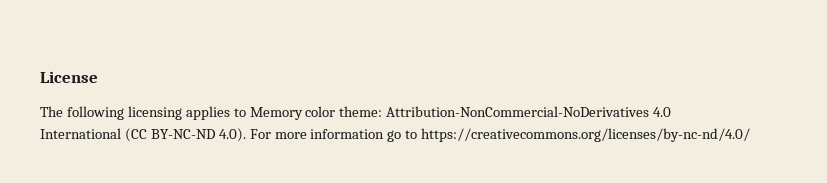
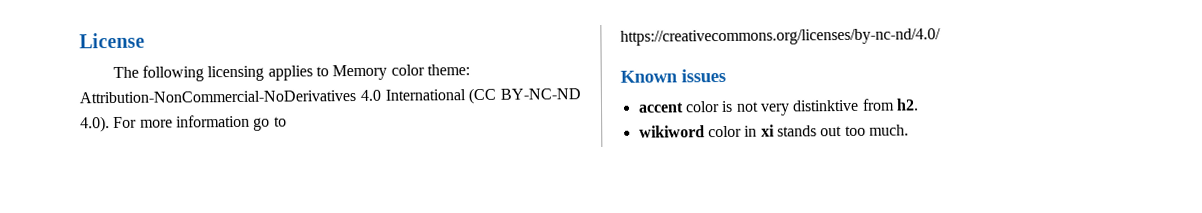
+ Known issues
+ accent color is not very distinktive from h2.
+ wikiword color in xi stands out too much.

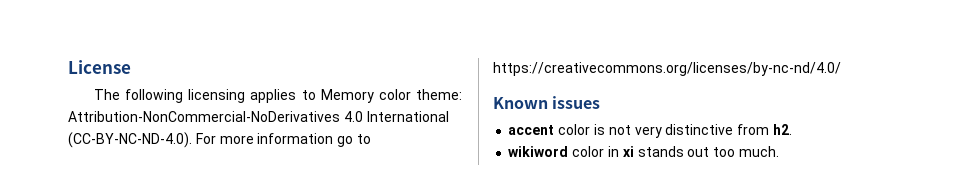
- The following licensing applies to Memory color theme: Attribution-NonCommercial-NoDerivatives 4.0 International (CC BY-NC-ND 4.0). For more information go to https://creativecommons.org/licenses/by-nc-nd/4.0/
+ The following licensing applies to Memory color theme: Attribution-NonCommercial-NoDerivatives 4.0 International (CC-BY-NC-ND-4.0). For more information go to https://creativecommons.org/licenses/by-nc-nd/4.0/
- accent color is not very distinktive from h2.
+ accent color is not very distinctive from h2.

